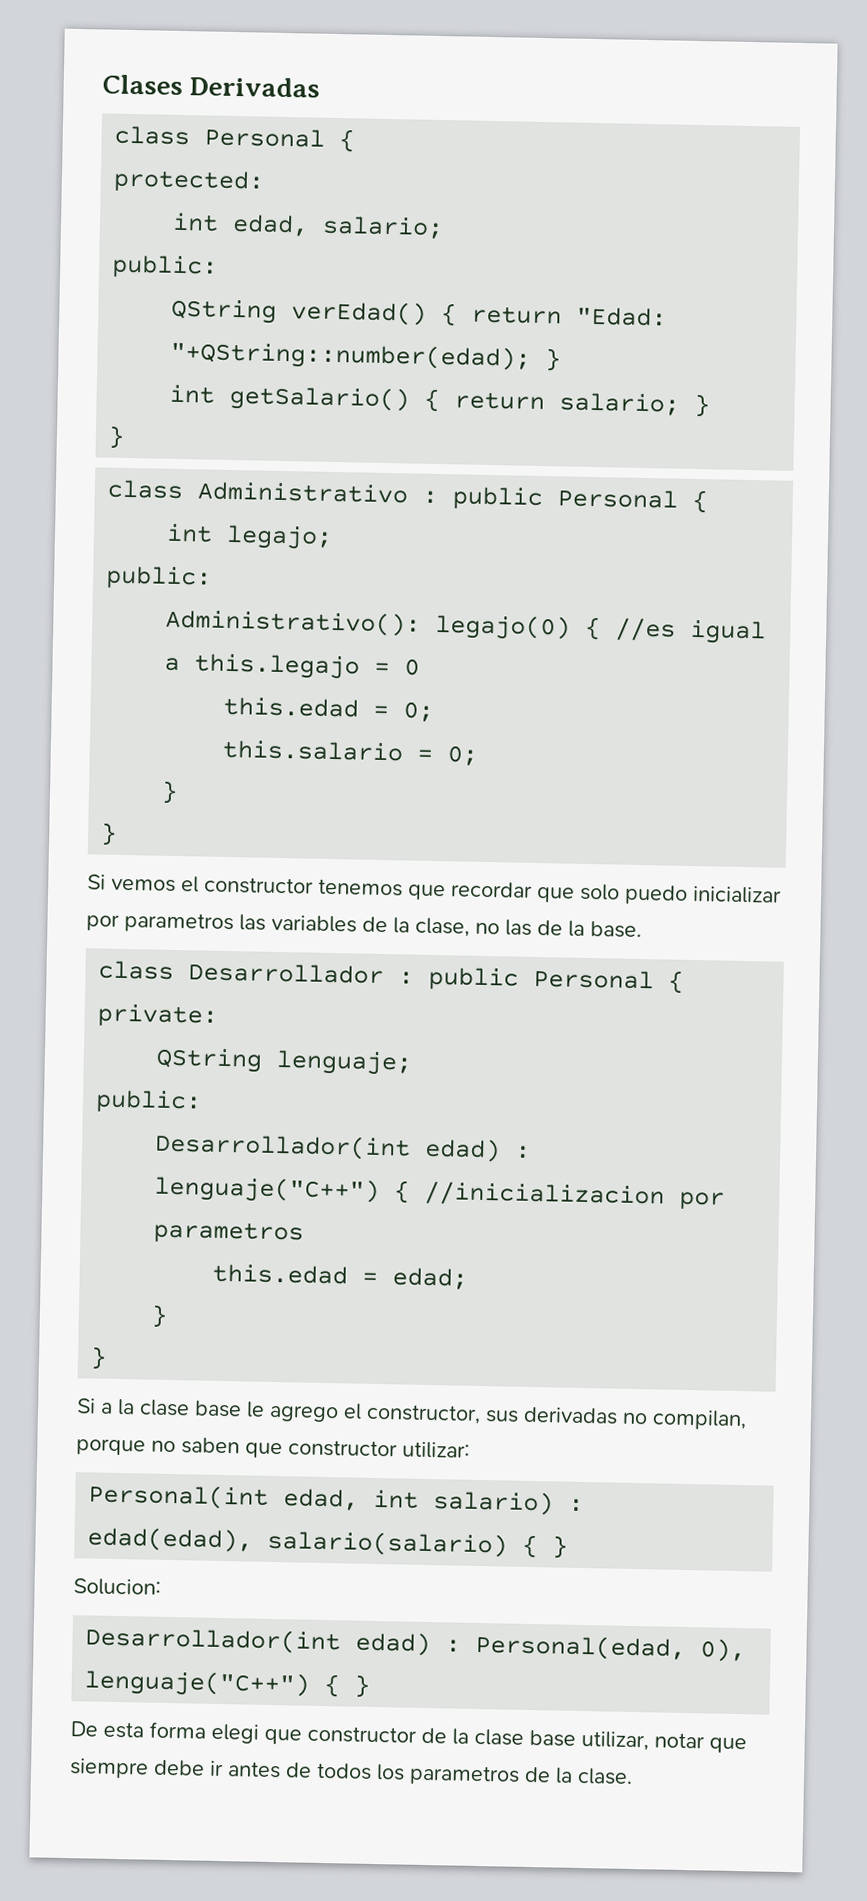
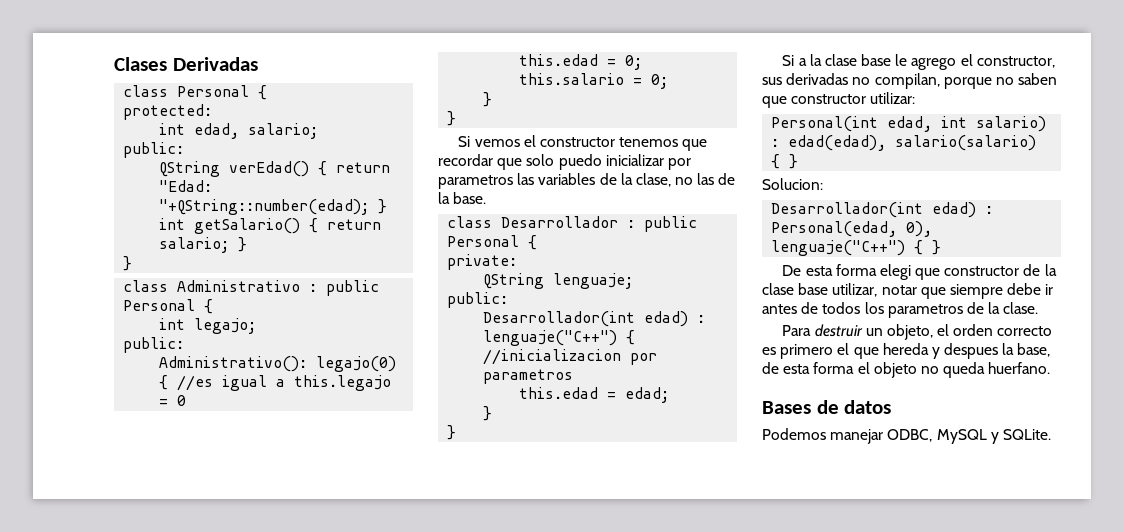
+ Para destruir un objeto, el orden correcto es primero el que hereda y despues la base, de esta forma el objeto no queda huerfano.
+ Bases de datos
+ Podemos manejar ODBC, MySQL y SQLite.

